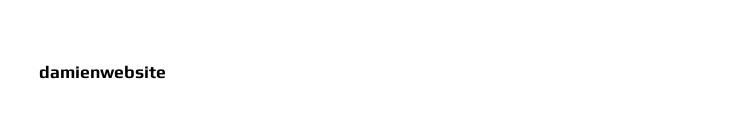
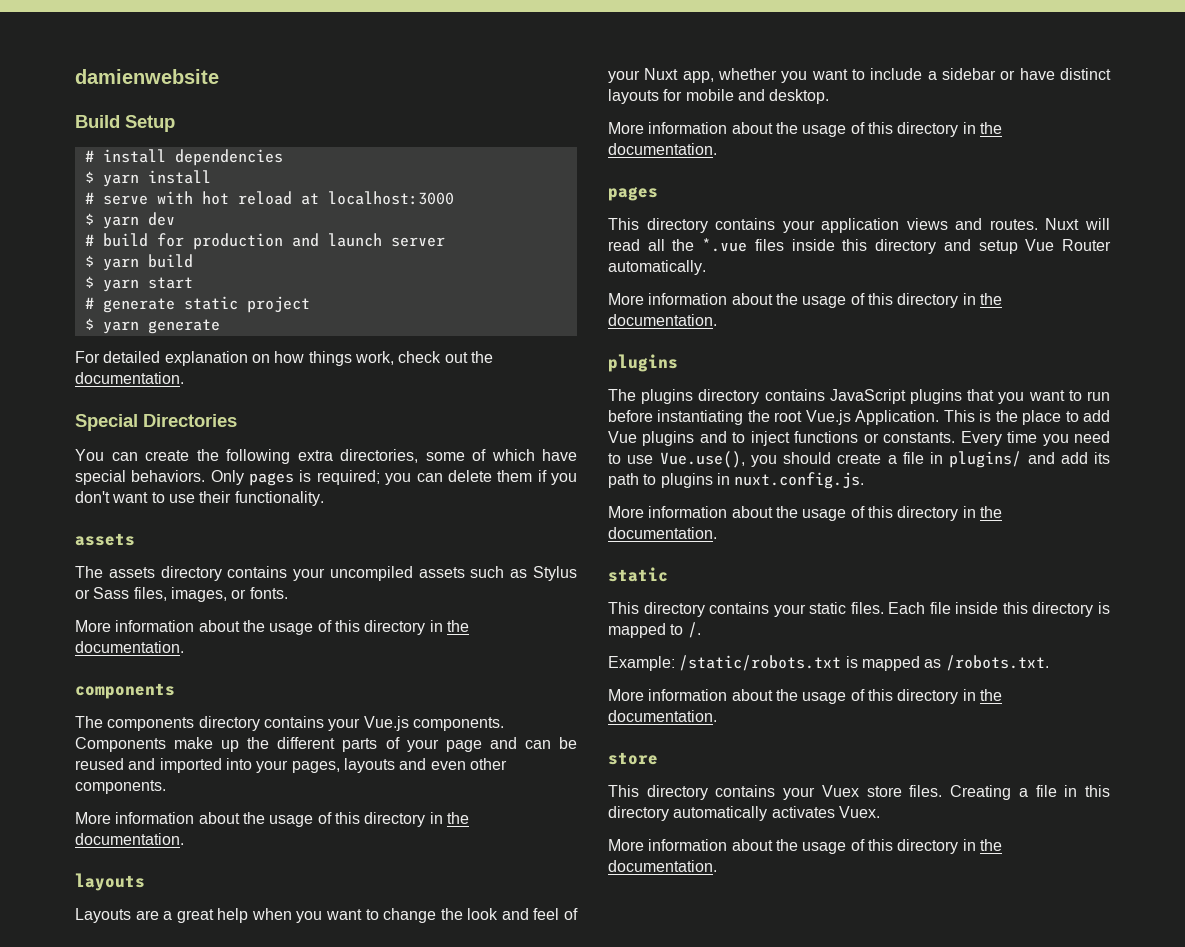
+ Build Setup
+ # install dependencies
+ $ yarn install
+ # serve with hot reload at localhost:3000
+ $ yarn dev
+ # build for production and launch server
+ $ yarn build
+ $ yarn start
+ # generate static project
+ $ yarn generate
+ For detailed explanation on how things work, check out the documentation.
+ Special Directories
+ You can create the following extra directories, some of which have special behaviors. Only pages is required; you can delete them if you don't want to use their functionality.
+ assets
+ The assets directory contains your uncompiled assets such as Stylus or Sass files, images, or fonts.
+ More information about the usage of this directory in the documentation.
+ components
+ The components directory contains your Vue.js components. Components make up the different parts of your page and can be reused and imported into your pages, layouts and even other components.
+ More information about the usage of this directory in the documentation.
+ layouts
+ Layouts are a great help when you want to change the look and feel of your Nuxt app, whether you want to include a sidebar or have distinct layouts for mobile and desktop.
+ More information about the usage of this directory in the documentation.
+ pages
+ This directory contains your application views and routes. Nuxt will read all the *.vue files inside this directory and setup Vue Router automatically.
+ More information about the usage of this directory in the documentation.
+ plugins
+ The plugins directory contains JavaScript plugins that you want to run before instantiating the root Vue.js Application. This is the place to add Vue plugins and to inject functions or constants. Every time you need to use Vue.use(), you should create a file in plugins/ and add its path to plugins in nuxt.config.js.
+ More information about the usage of this directory in the documentation.
+ static
+ This directory contains your static files. Each file inside this directory is mapped to /.
+ Example: /static/robots.txt is mapped as /robots.txt.
+ More information about the usage of this directory in the documentation.
+ store
+ This directory contains your Vuex store files. Creating a file in this directory automatically activates Vuex.
+ More information about the usage of this directory in the documentation.

